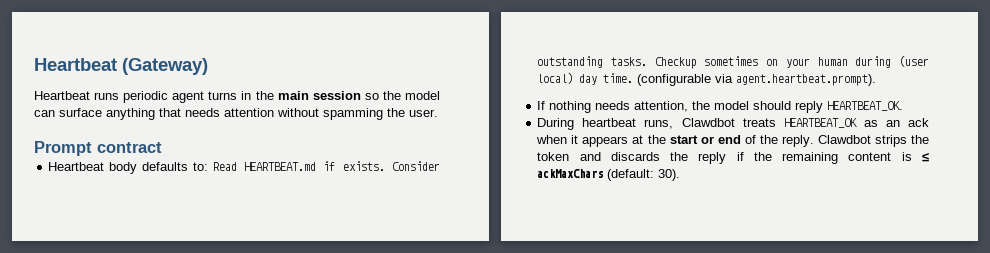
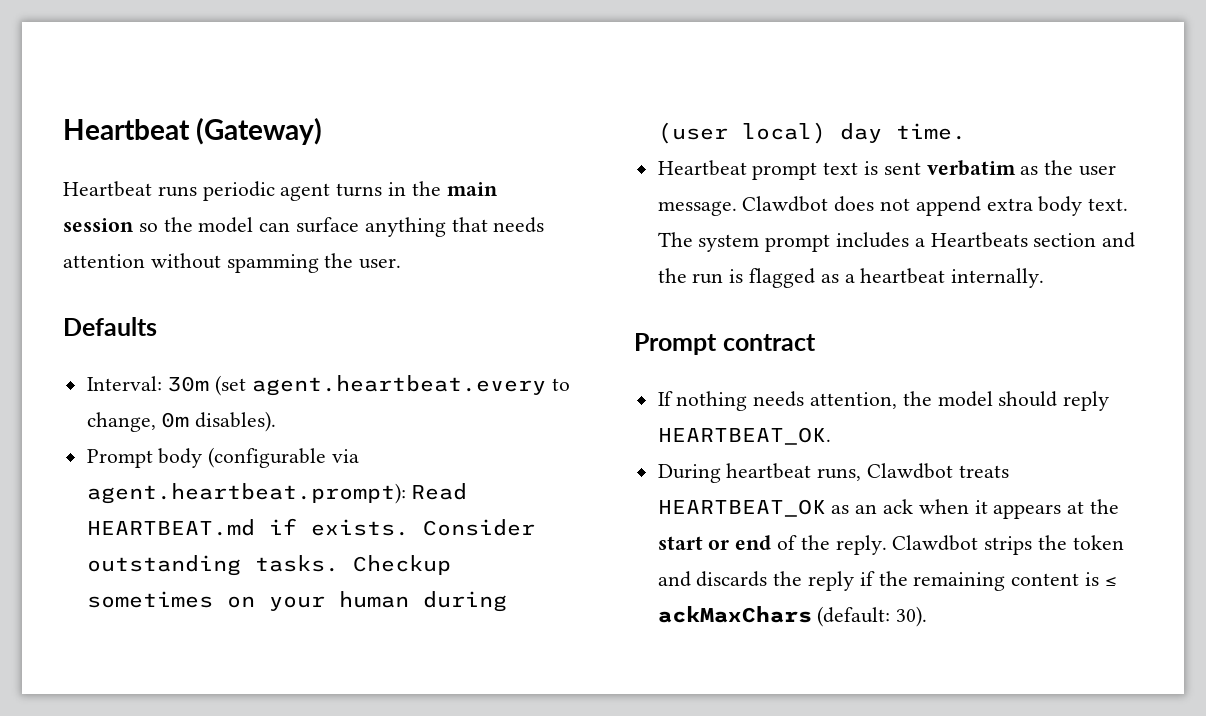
- Prompt contract
- Heartbeat body defaults to: Read HEARTBEAT.md if exists.
+ Defaults
+ Interval: 30m (set agent.heartbeat.every to change, 0m disables).
+ Prompt body (configurable via agent.heartbeat.prompt): Read HEARTBEAT.md if exists.
- Checkup sometimes on your human during (user local) day time. (configurable via agent.heartbeat.prompt).
+ Checkup sometimes on your human during (user local) day time.
+ Heartbeat prompt text is sent verbatim as the user message. Clawdbot does not append extra body text. The system prompt includes a Heartbeats section and the run is flagged as a heartbeat internally.
+ Prompt contract

